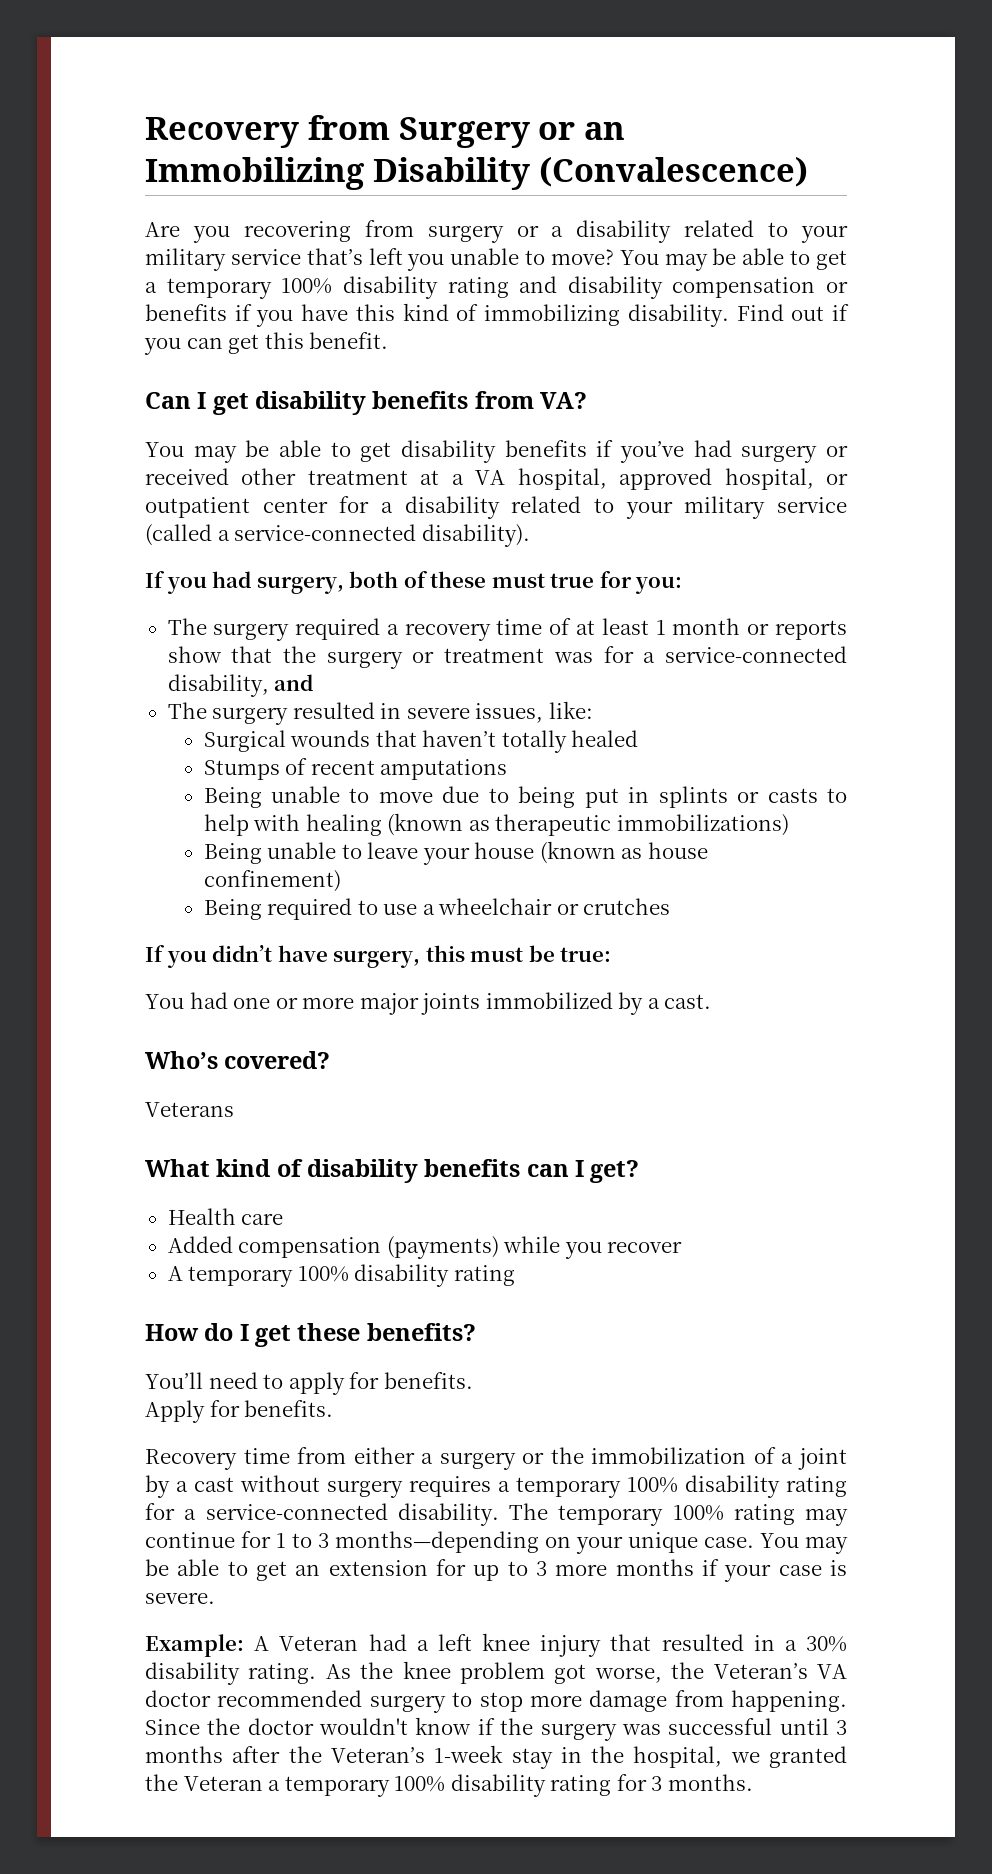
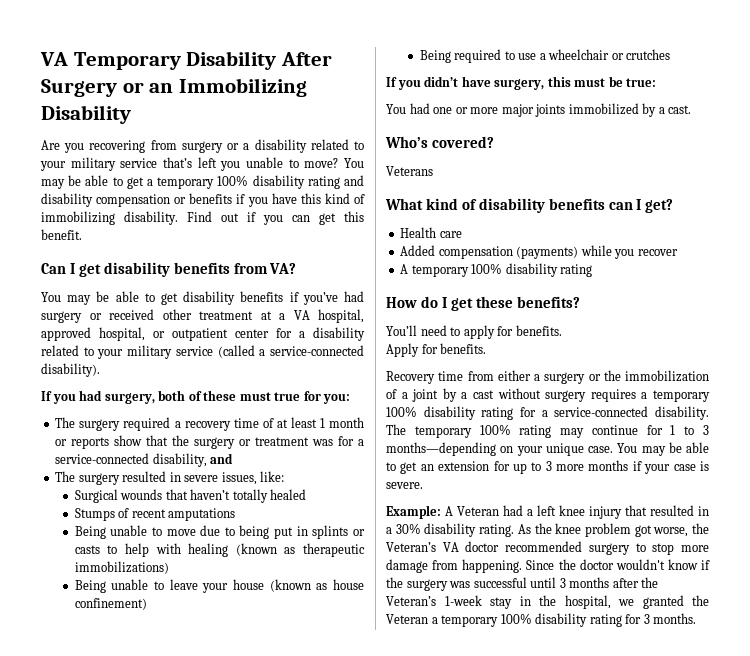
- Recovery from Surgery or an Immobilizing Disability (Convalescence)
+ VA Temporary Disability After Surgery or an Immobilizing Disability

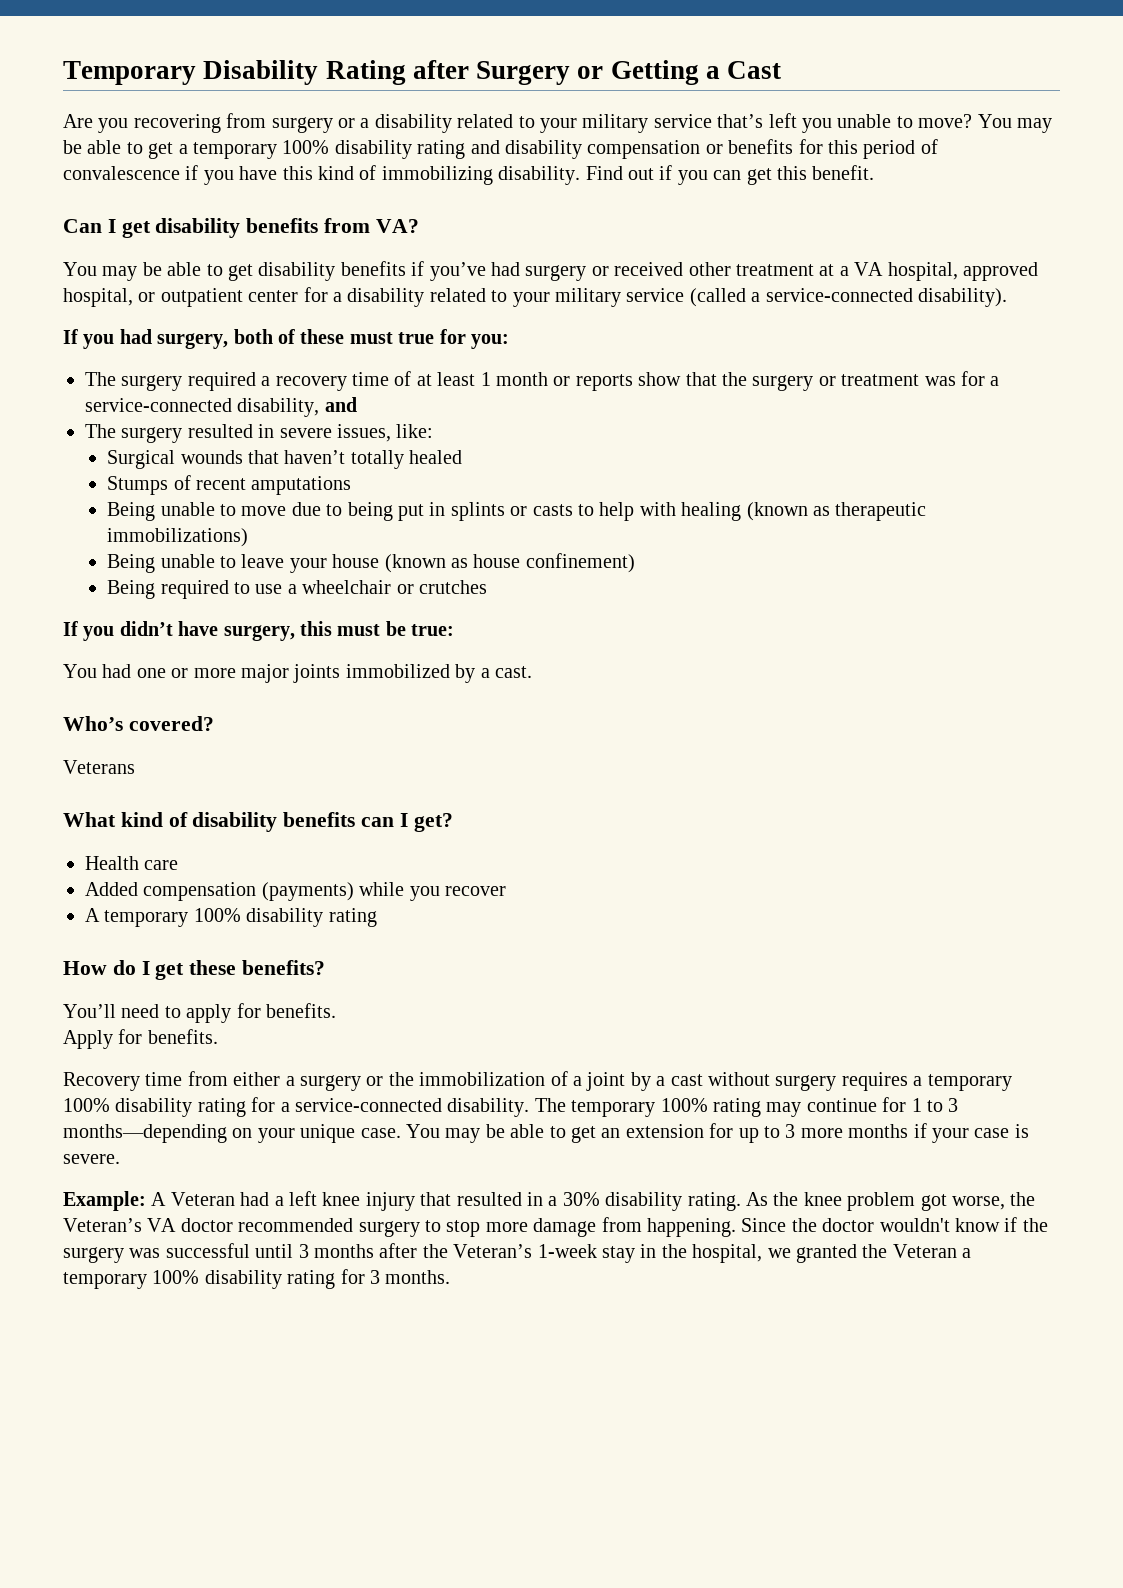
- VA Temporary Disability After Surgery or an Immobilizing Disability
+ Temporary Disability Rating after Surgery or Getting a Cast
- You may be able to get a temporary 100% disability rating and disability compensation or benefits if you have this kind of immobilizing disability.
+ You may be able to get a temporary 100% disability rating and disability compensation or benefits for this period of convalescence if you have this kind of immobilizing disability.

